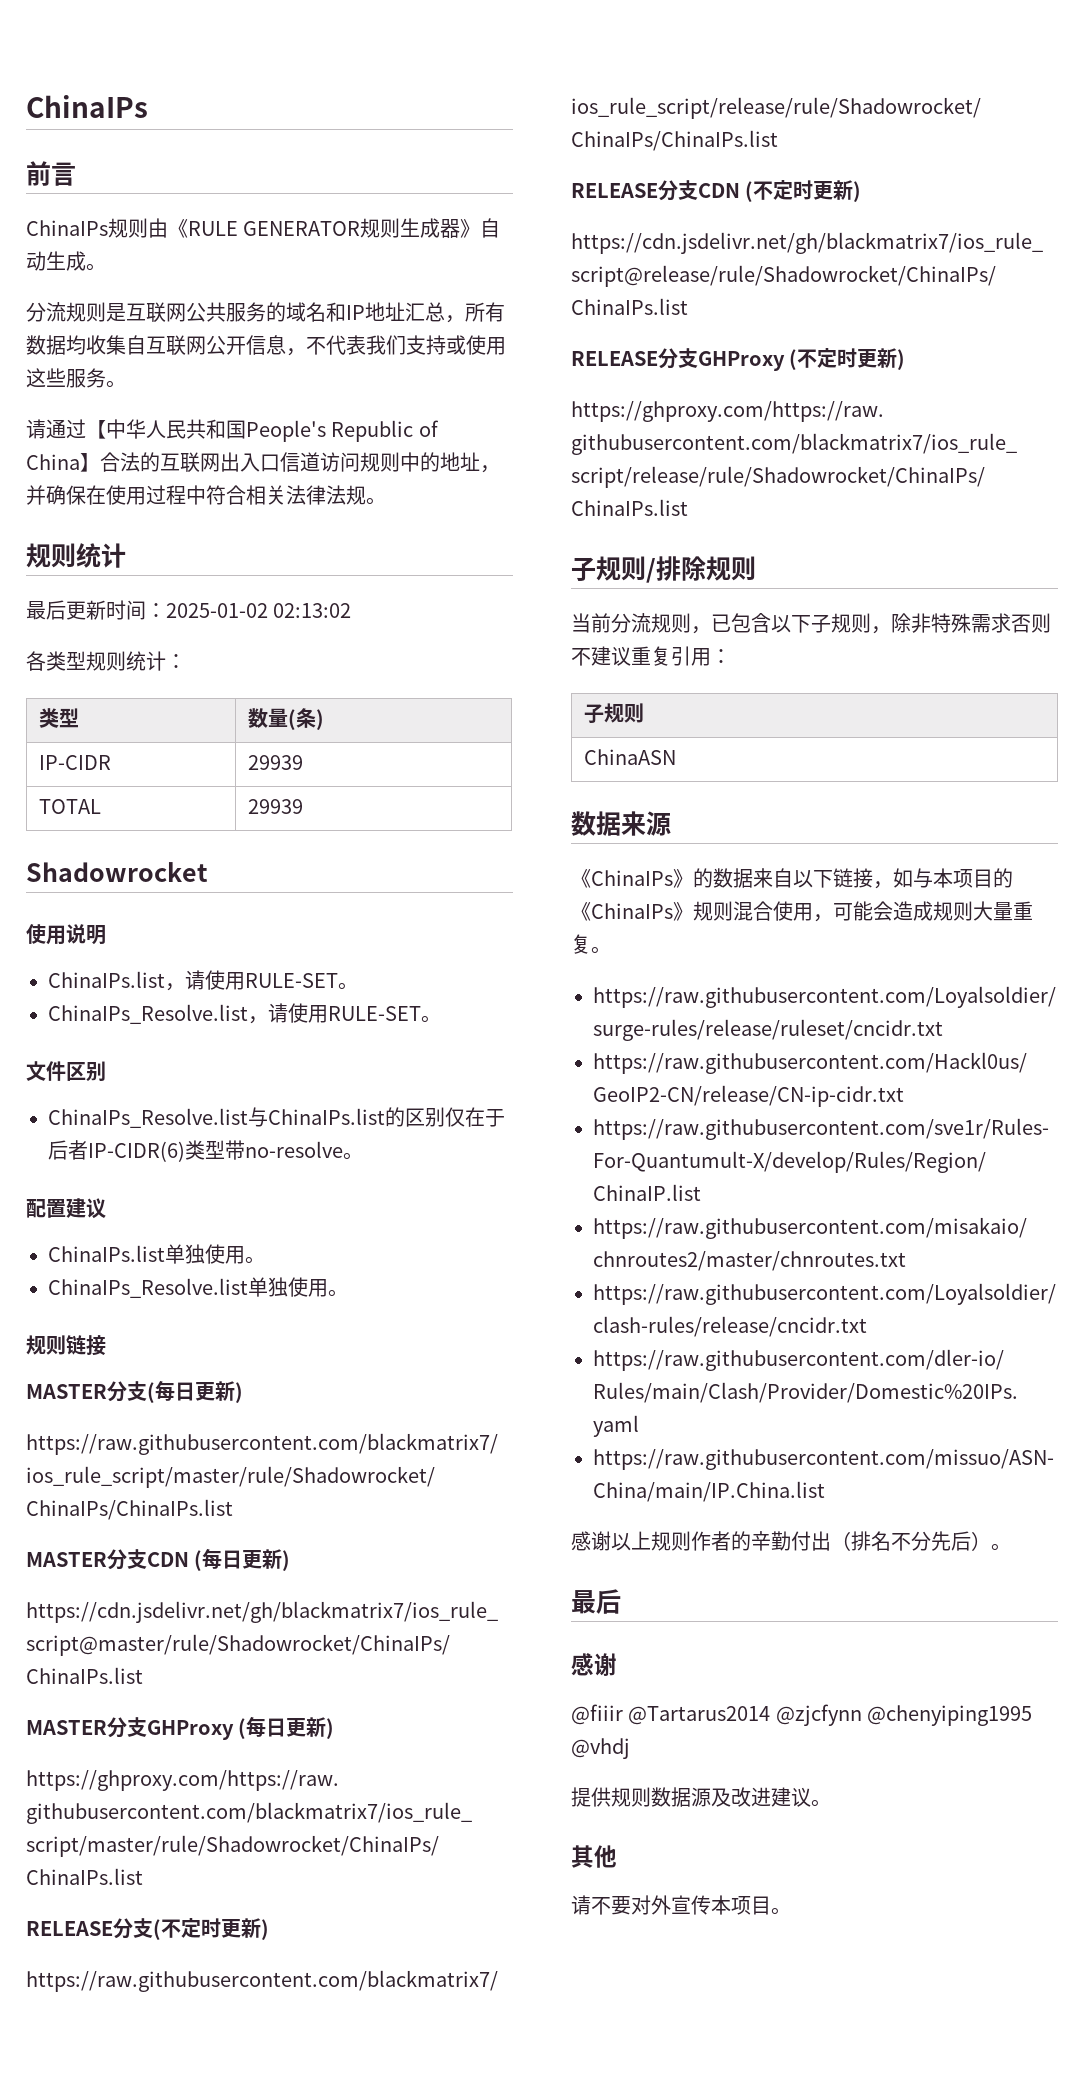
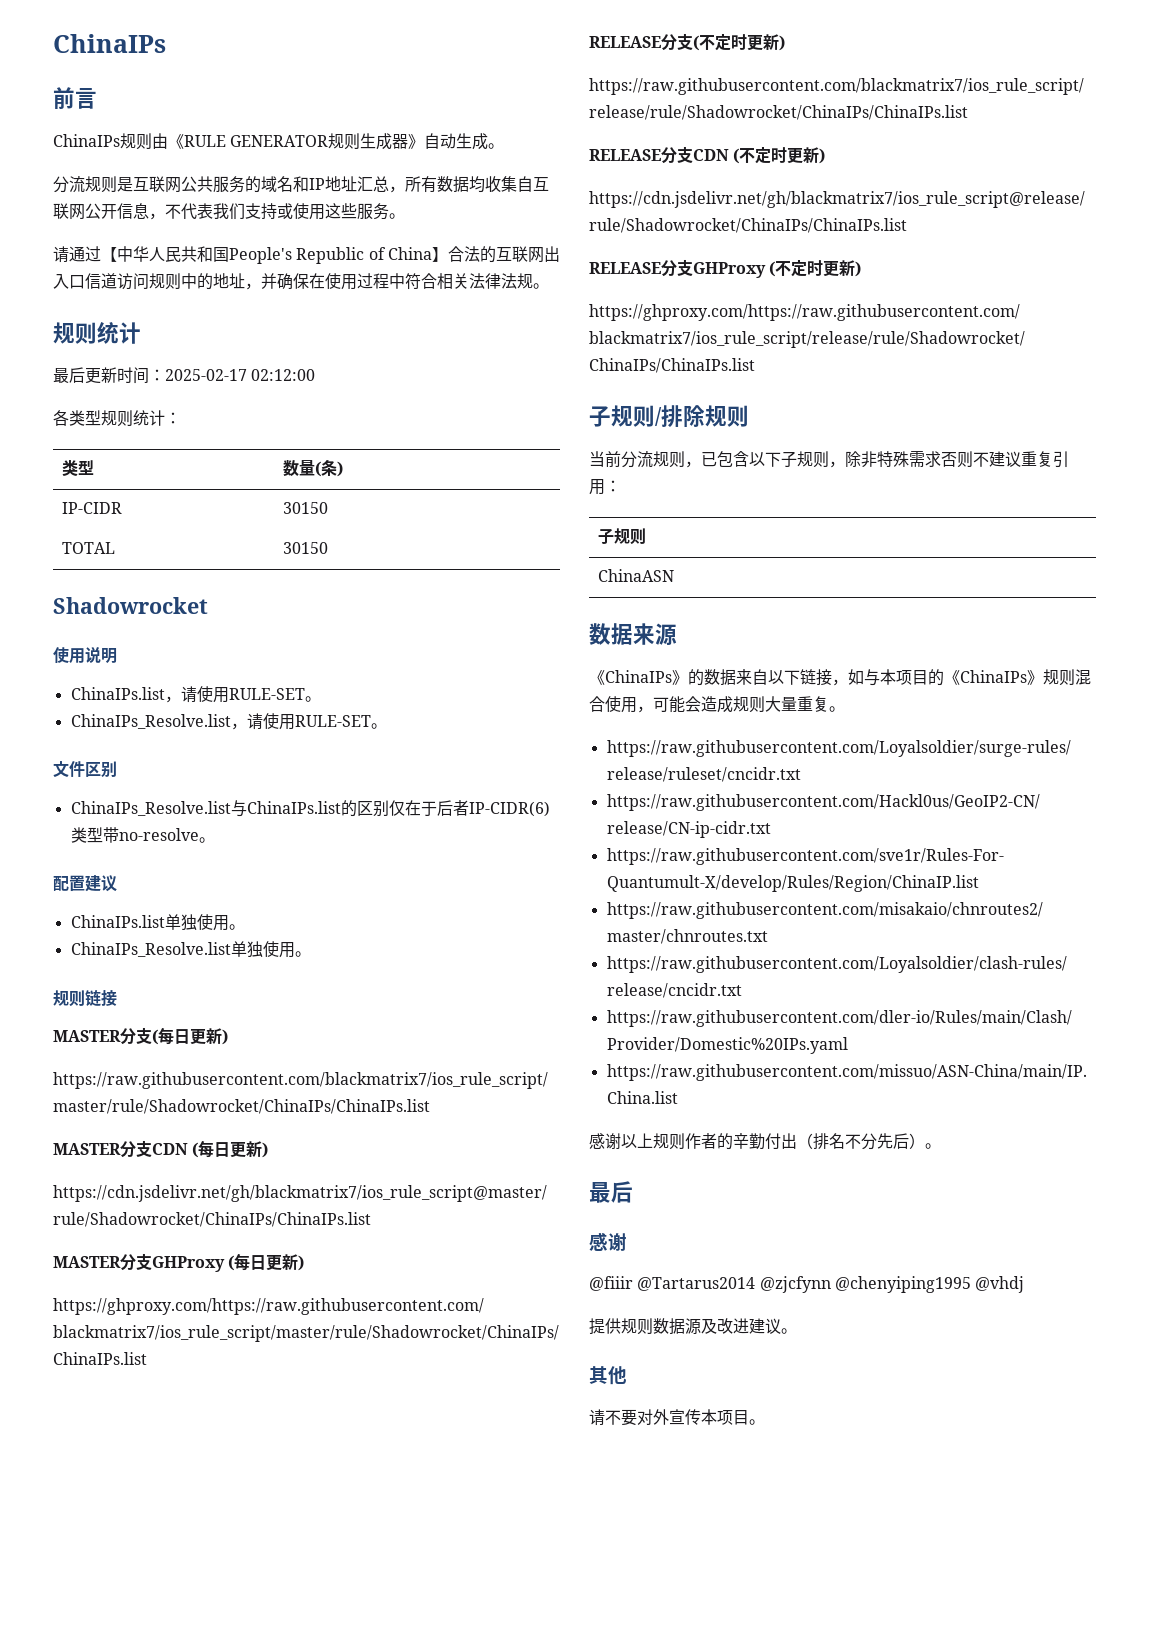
- 最后更新时间：2025-01-02 02:13:02
+ 最后更新时间：2025-02-17 02:12:00
- IP-CIDR | 29939
+ IP-CIDR | 30150
- TOTAL | 29939
+ TOTAL | 30150

